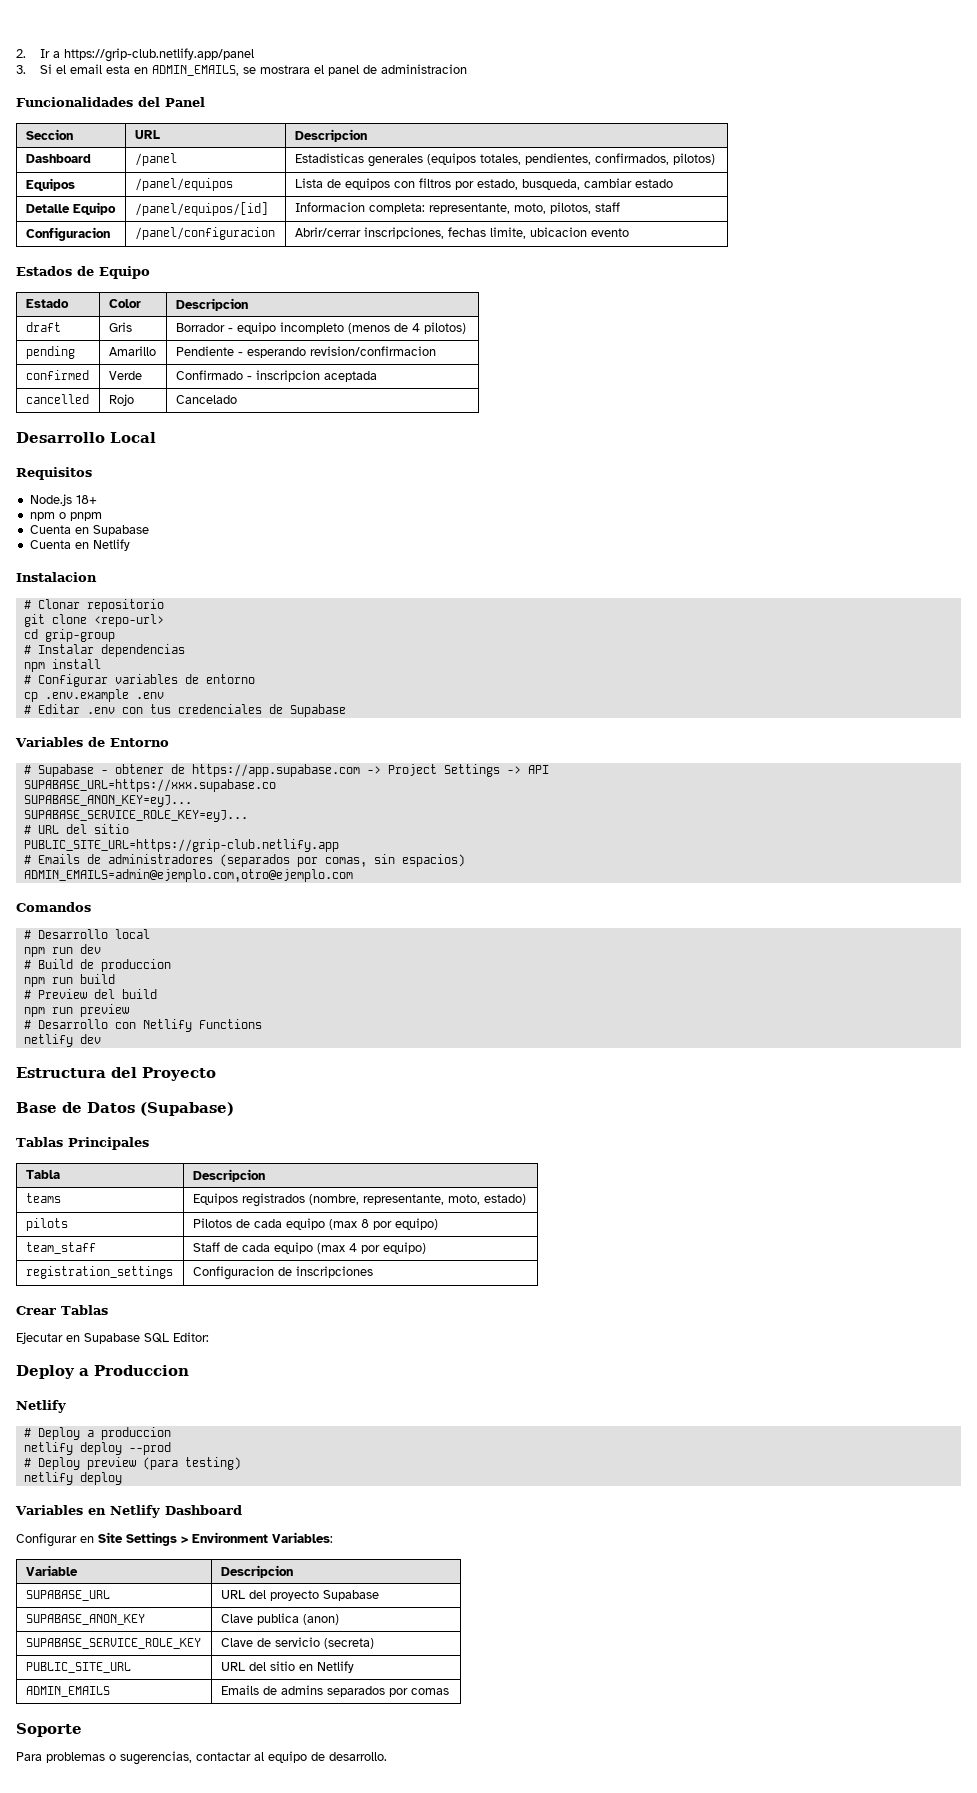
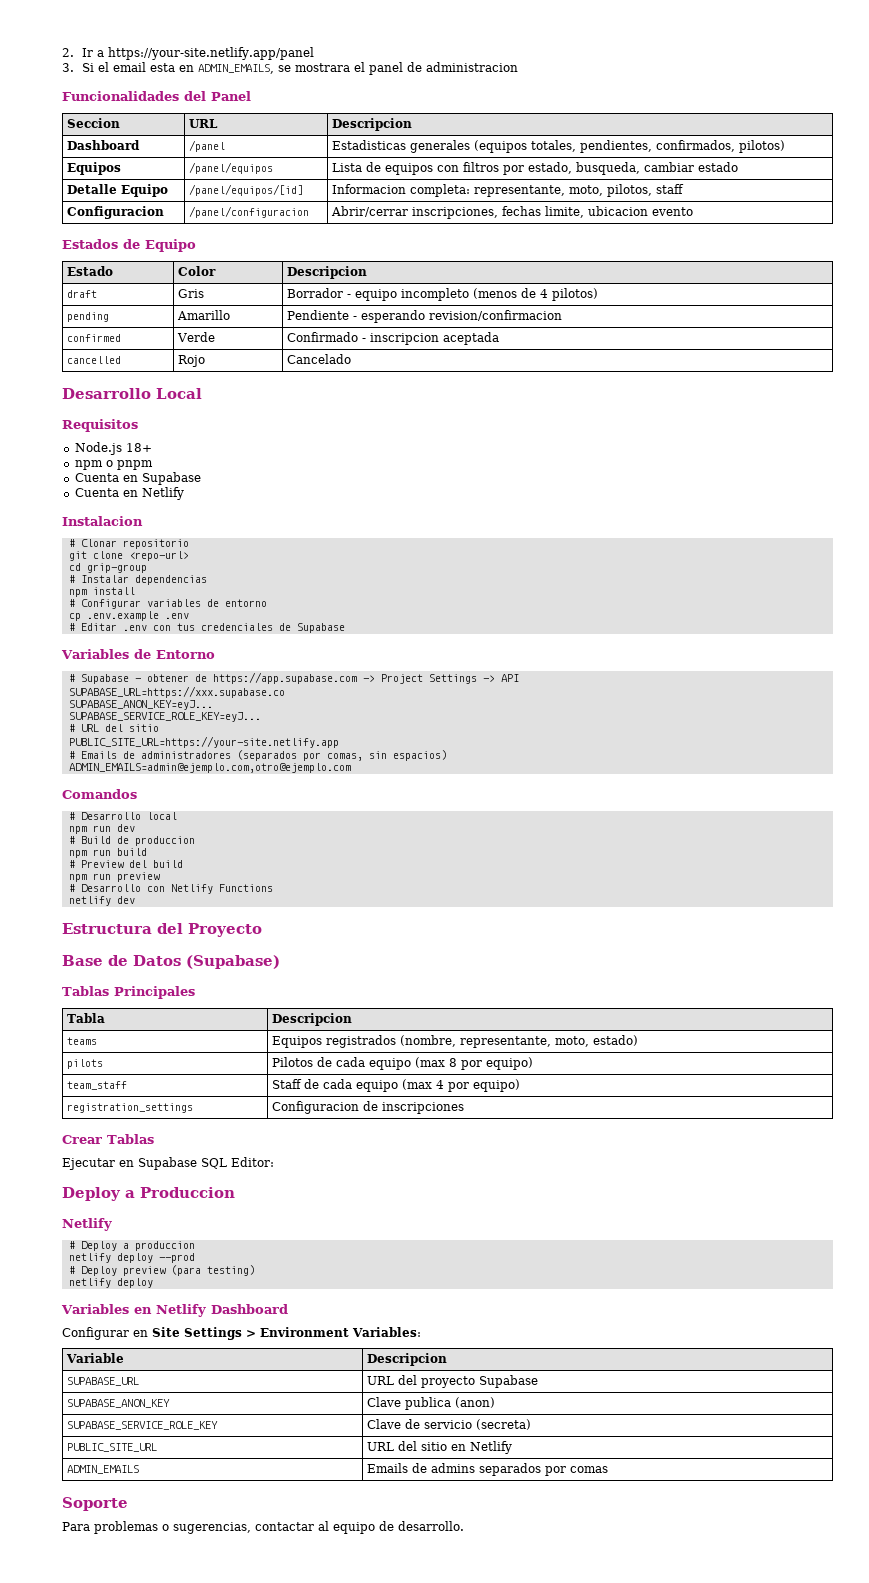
- 2. Ir a https://grip-club.netlify.app/panel
+ 2. Ir a https://your-site.netlify.app/panel
- PUBLIC_SITE_URL=https://grip-club.netlify.app
+ PUBLIC_SITE_URL=https://your-site.netlify.app

